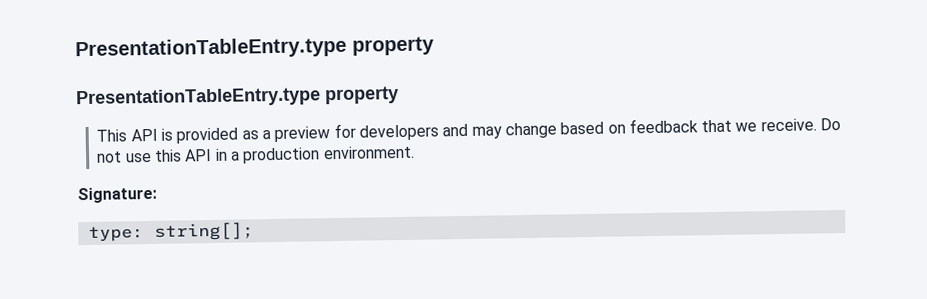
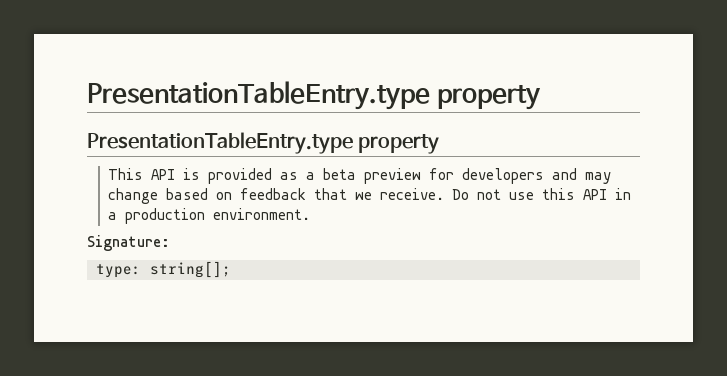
- This API is provided as a preview for developers and may change based on feedback that we receive.
+ This API is provided as a beta preview for developers and may change based on feedback that we receive.

